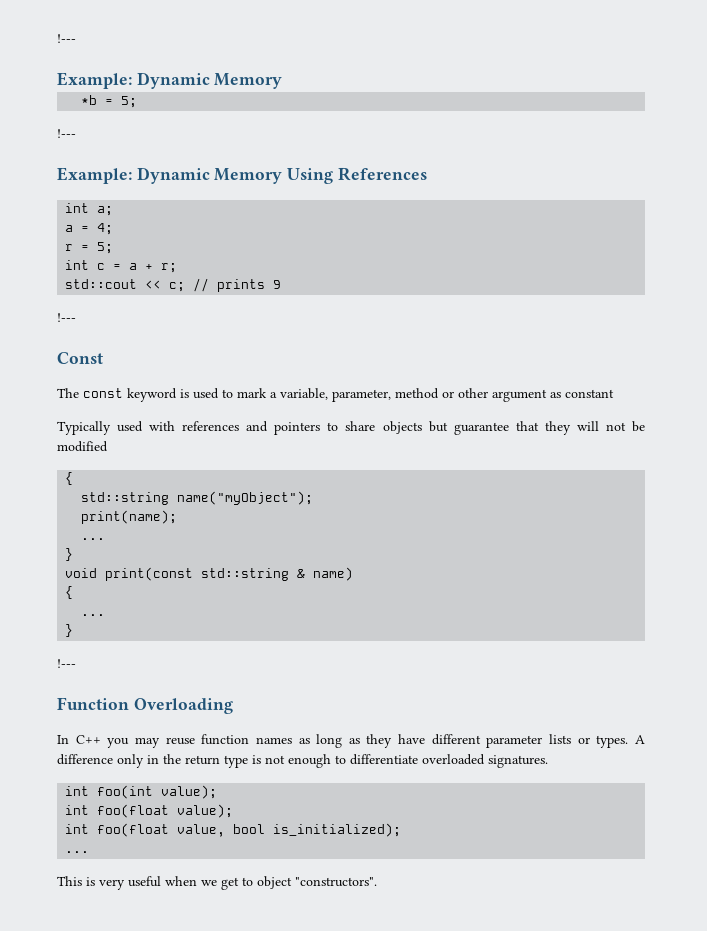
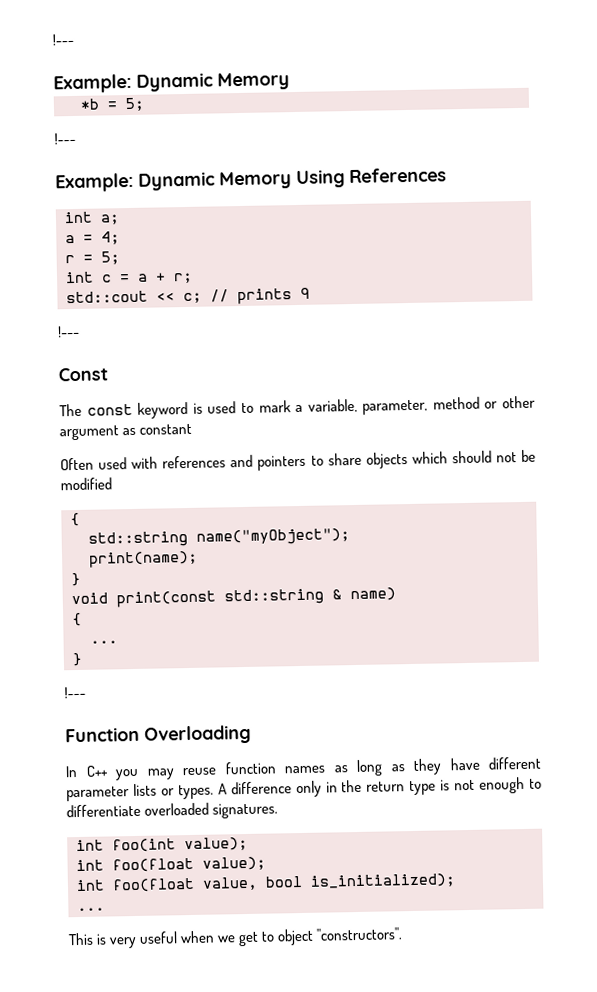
- Typically used with references and pointers to share objects but guarantee that they will not be modified
+ Often used with references and pointers to share objects which should not be modified
  print(name);
- ...

